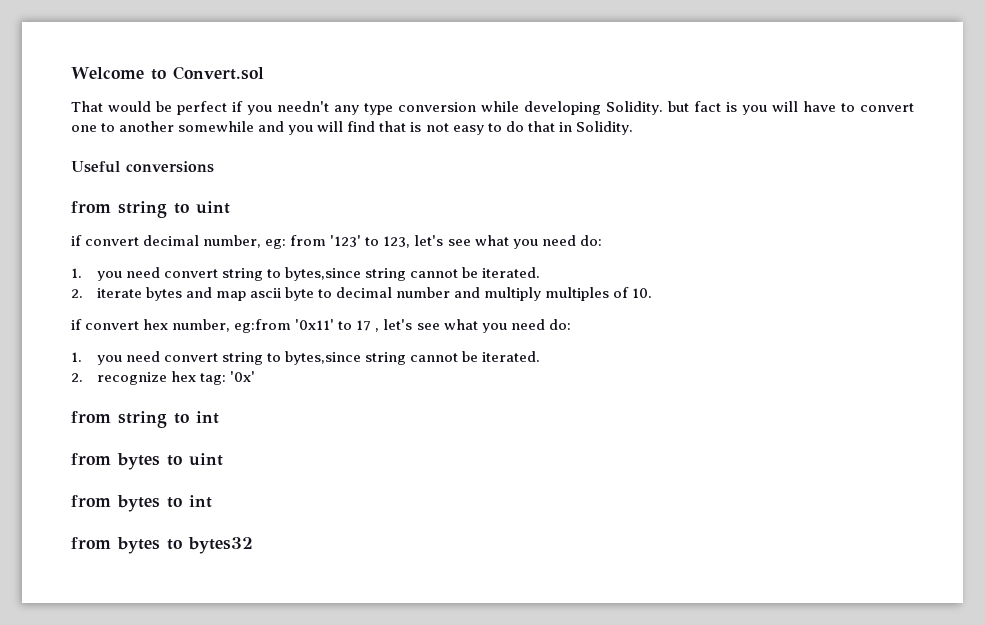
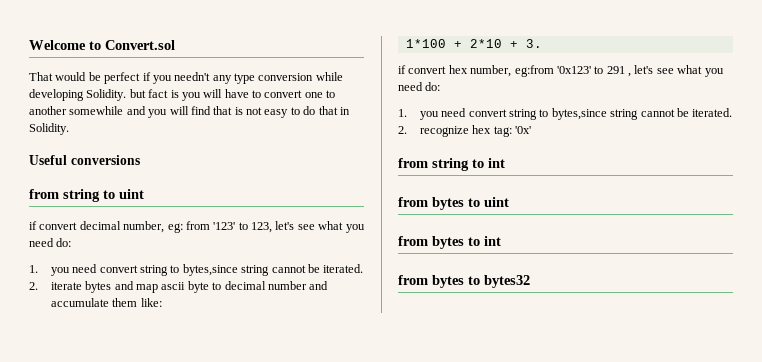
- 2. iterate bytes and map ascii byte to decimal number and multiply multiples of 10.
+ 2. iterate bytes and map ascii byte to decimal number and accumulate them like:
+ 1*100 + 2*10 + 3.
- if convert hex number, eg:from '0x11' to 17 , let's see what you need do:
+ if convert hex number, eg:from '0x123' to 291 , let's see what you need do:

